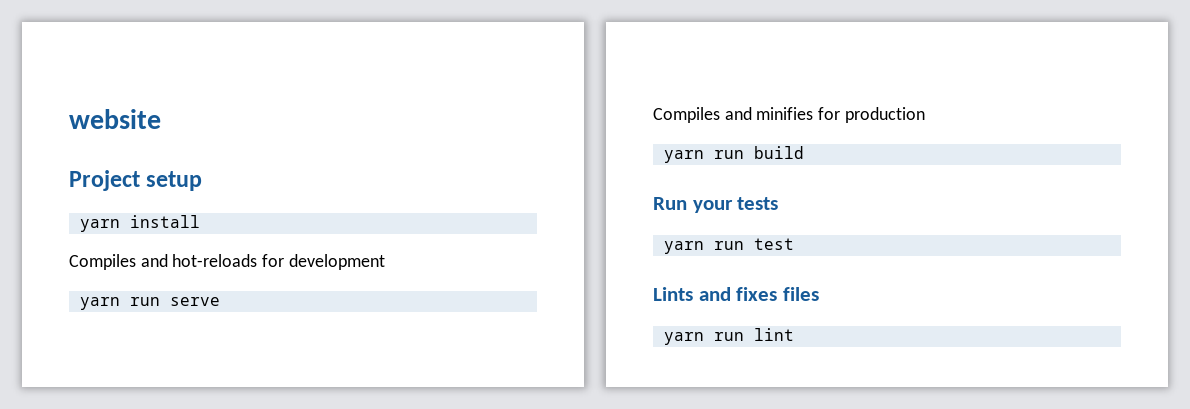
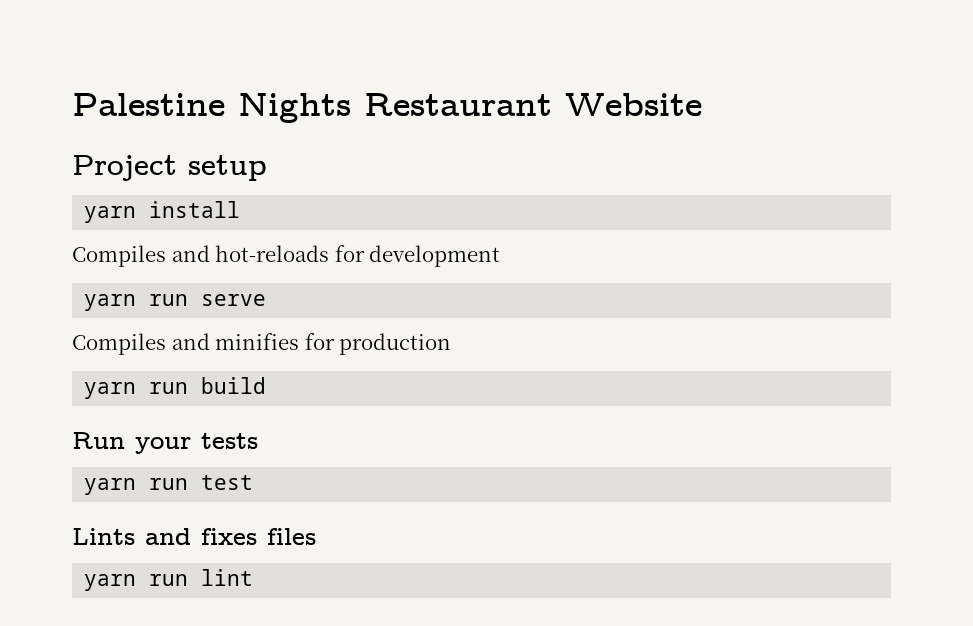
- website
+ Palestine Nights Restaurant Website

